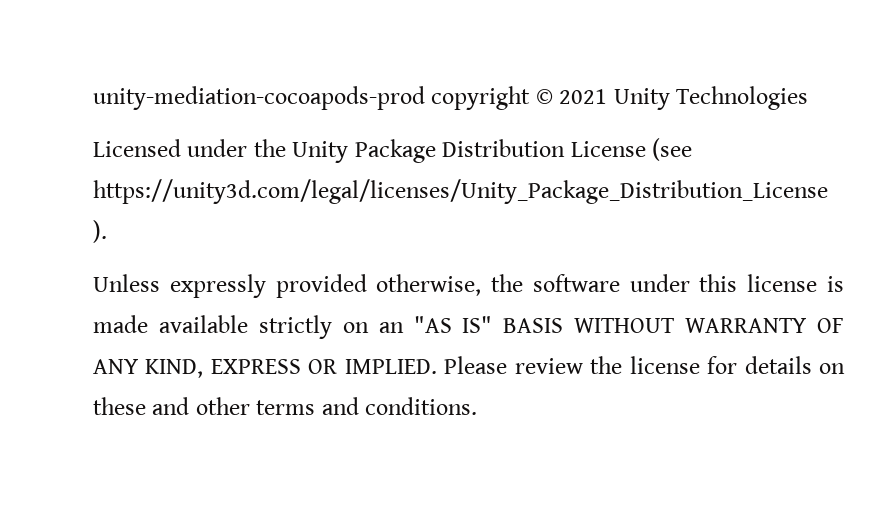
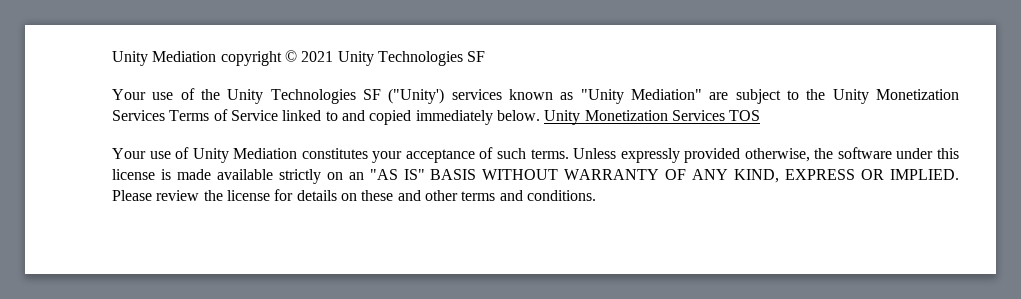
- unity-mediation-cocoapods-prod copyright © 2021 Unity Technologies
- Licensed under the Unity Package Distribution License (see https://unity3d.com/legal/licenses/Unity_Package_Distribution_License ).
- Unless expressly provided otherwise, the software under this license is made available strictly on an "AS IS" BASIS WITHOUT WARRANTY OF ANY KIND, EXPRESS OR IMPLIED.
+ Unity Mediation copyright © 2021 Unity Technologies SF
+ Your use of the Unity Technologies SF ("Unity') services known as "Unity Mediation" are subject to the Unity Monetization Services Terms of Service linked to and copied immediately below. Unity Monetization Services TOS
+ Your use of Unity Mediation constitutes your acceptance of such terms. Unless expressly provided otherwise, the software under this license is made available strictly on an "AS IS" BASIS WITHOUT WARRANTY OF ANY KIND, EXPRESS OR IMPLIED.

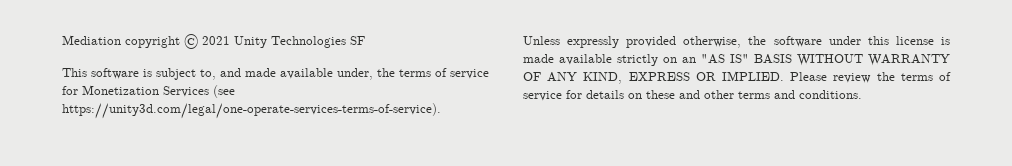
- Unity Mediation copyright © 2021 Unity Technologies SF
+ Mediation copyright © 2021 Unity Technologies SF
- Your use of the Unity Technologies SF ("Unity') services known as "Unity Mediation" are subject to the Unity Monetization Services Terms of Service linked to and copied immediately below. Unity Monetization Services TOS
- Your use of Unity Mediation constitutes your acceptance of such terms. Unless expressly provided otherwise, the software under this license is made available strictly on an "AS IS" BASIS WITHOUT WARRANTY OF ANY KIND, EXPRESS OR IMPLIED.
+ This software is subject to, and made available under, the terms of service for Monetization Services (see https://unity3d.com/legal/one-operate-services-terms-of-service).
+ Unless expressly provided otherwise, the software under this license is made available strictly on an "AS IS" BASIS WITHOUT WARRANTY OF ANY KIND, EXPRESS OR IMPLIED.
- Please review the license for details on these and other terms and conditions.
+ Please review the terms of service for details on these and other terms and conditions.

